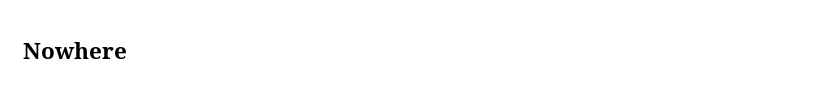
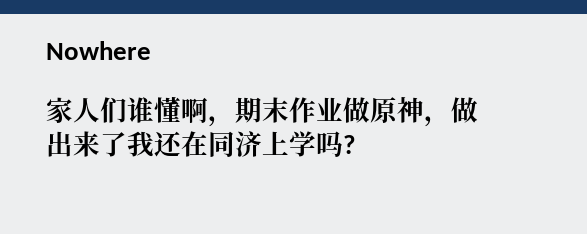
+ 家人们谁懂啊，期末作业做原神，做出来了我还在同济上学吗?

